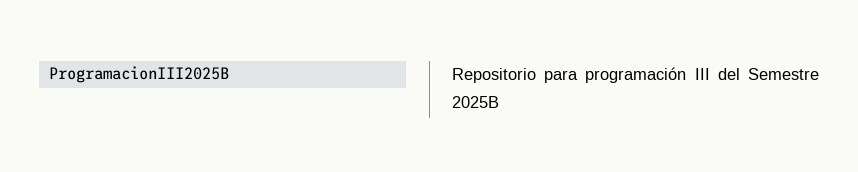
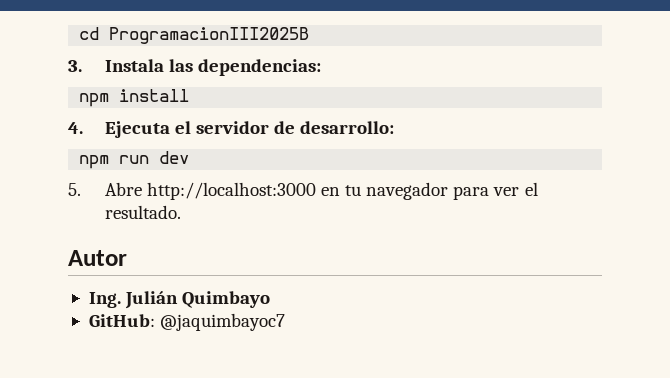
- ProgramacionIII2025B
+ cd ProgramacionIII2025B
- Repositorio para programación III del Semestre 2025B
+ 3. Instala las dependencias:
+ npm install
+ 4. Ejecuta el servidor de desarrollo:
+ npm run dev
+ 5. Abre http://localhost:3000 en tu navegador para ver el resultado.
+ Autor
+ Ing. Julián Quimbayo
+ GitHub: @jaquimbayoc7

